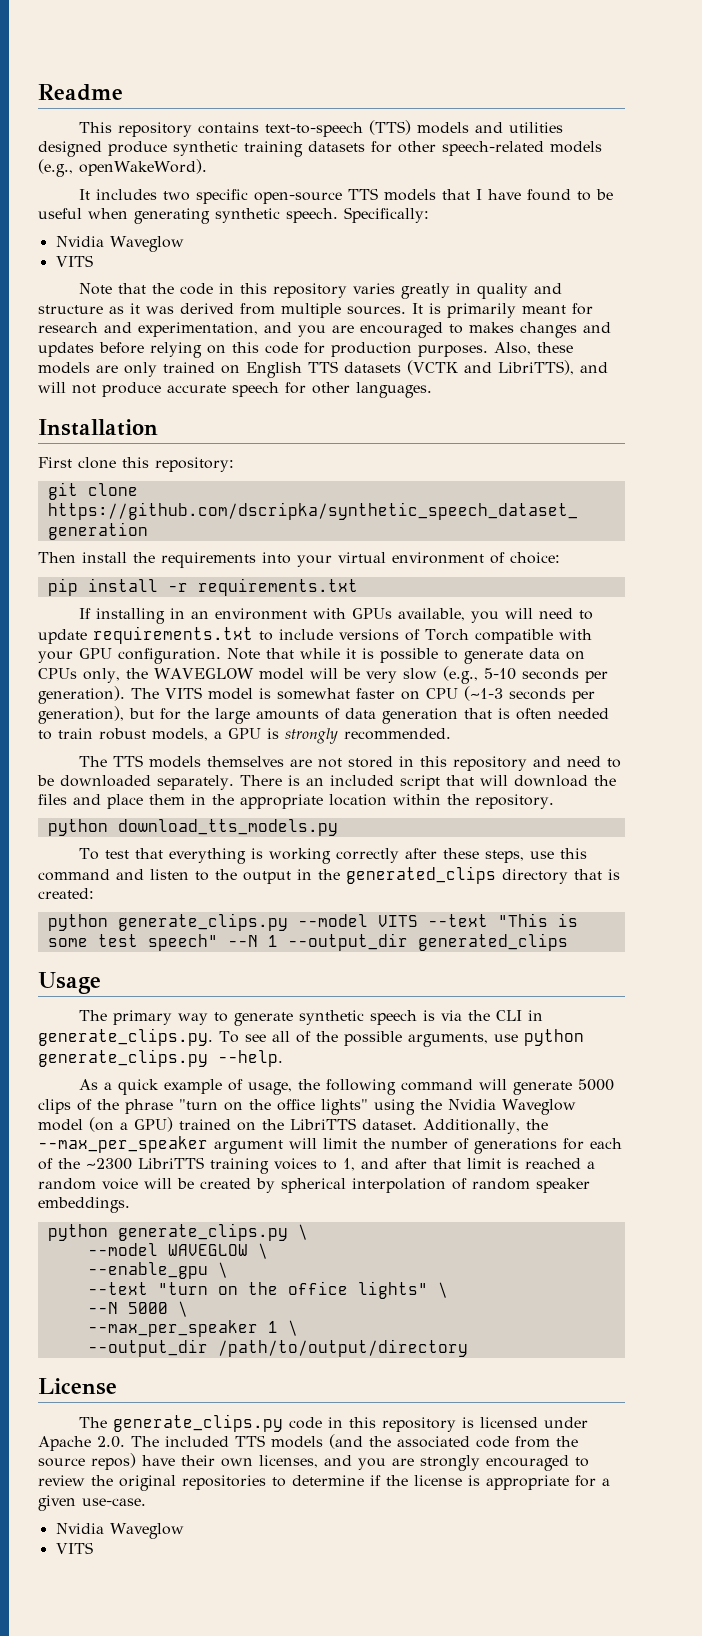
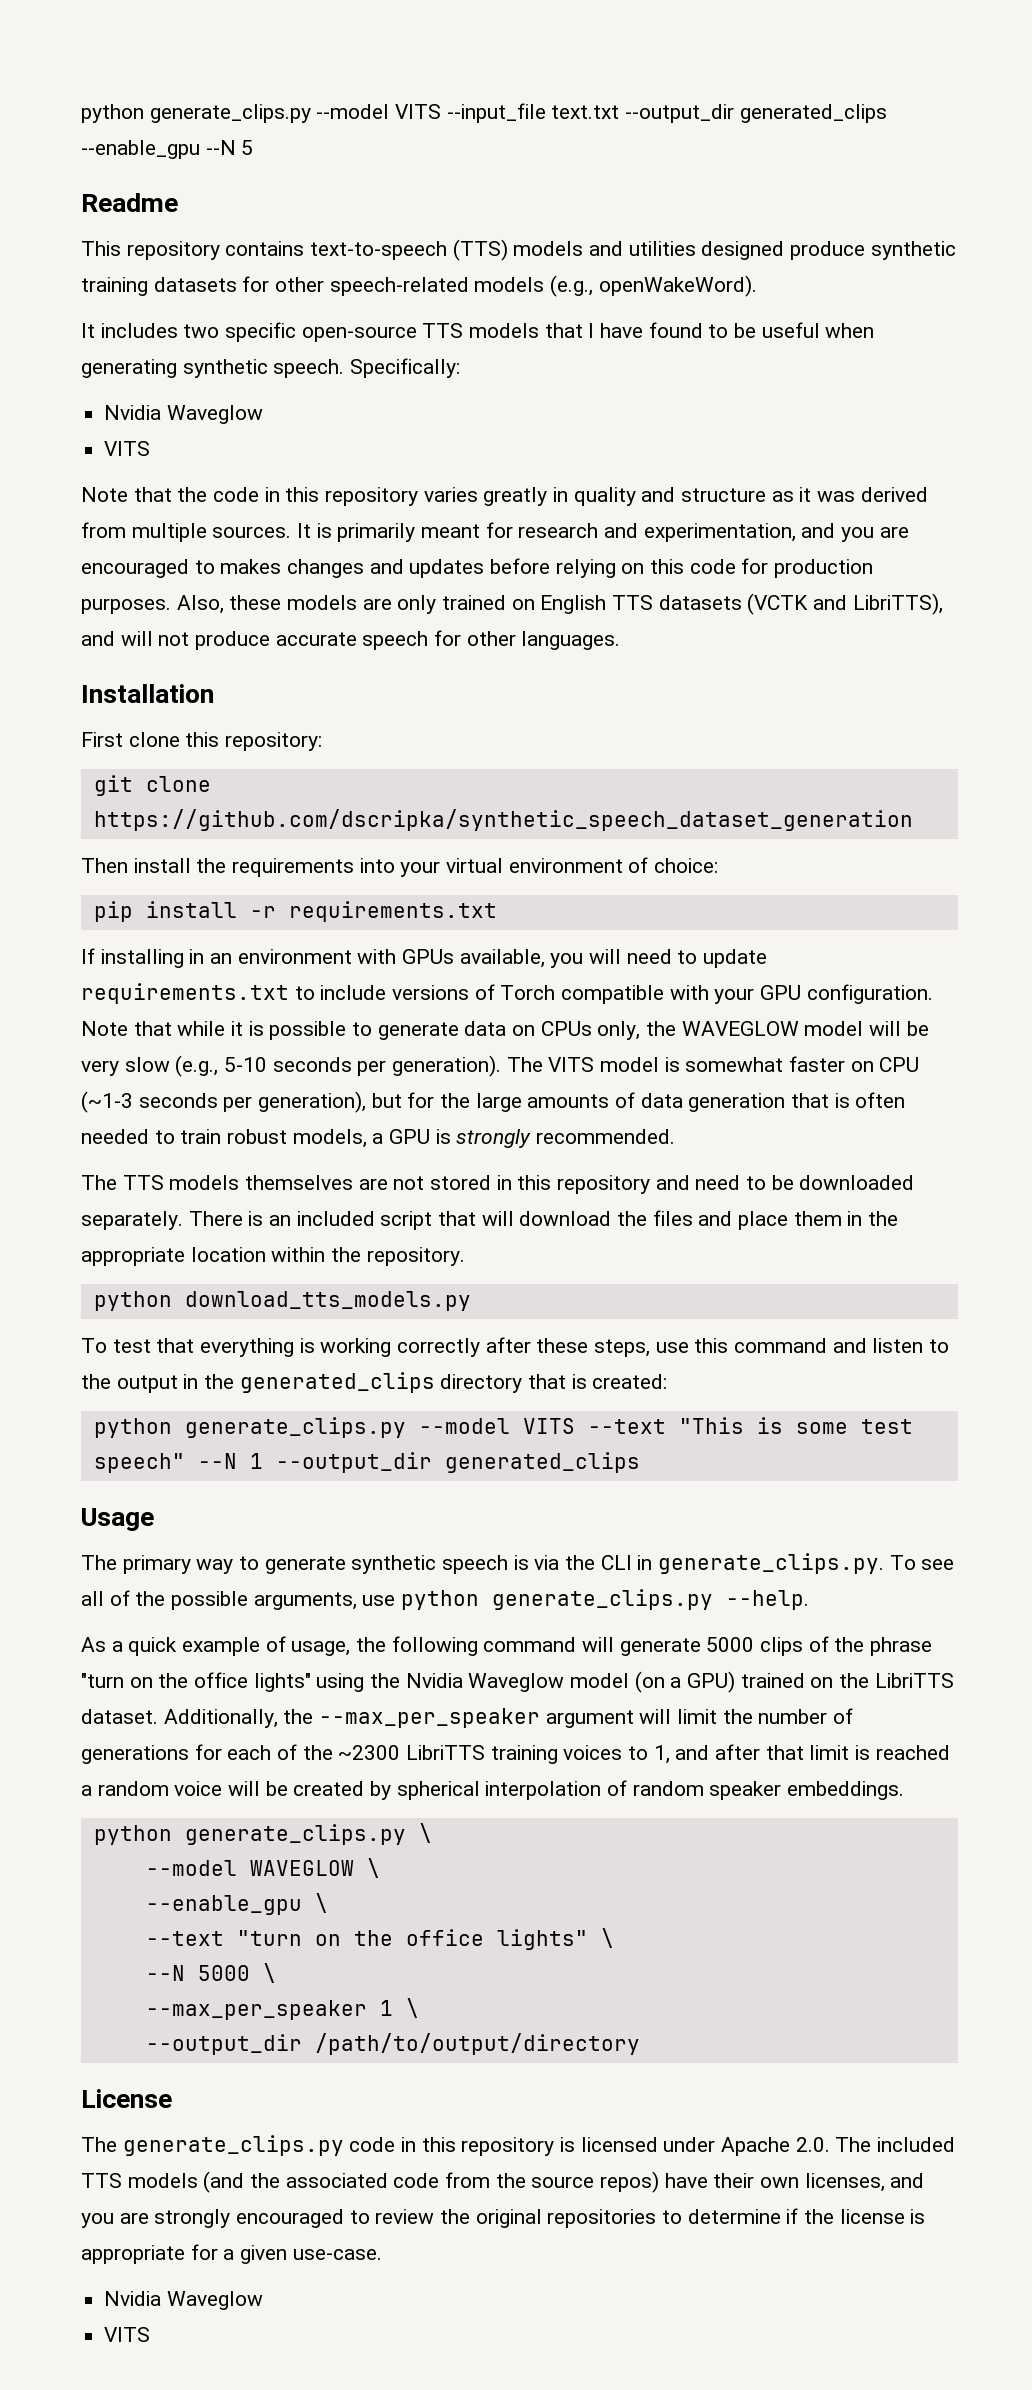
+ python generate_clips.py --model VITS --input_file text.txt --output_dir generated_clips --enable_gpu --N 5

